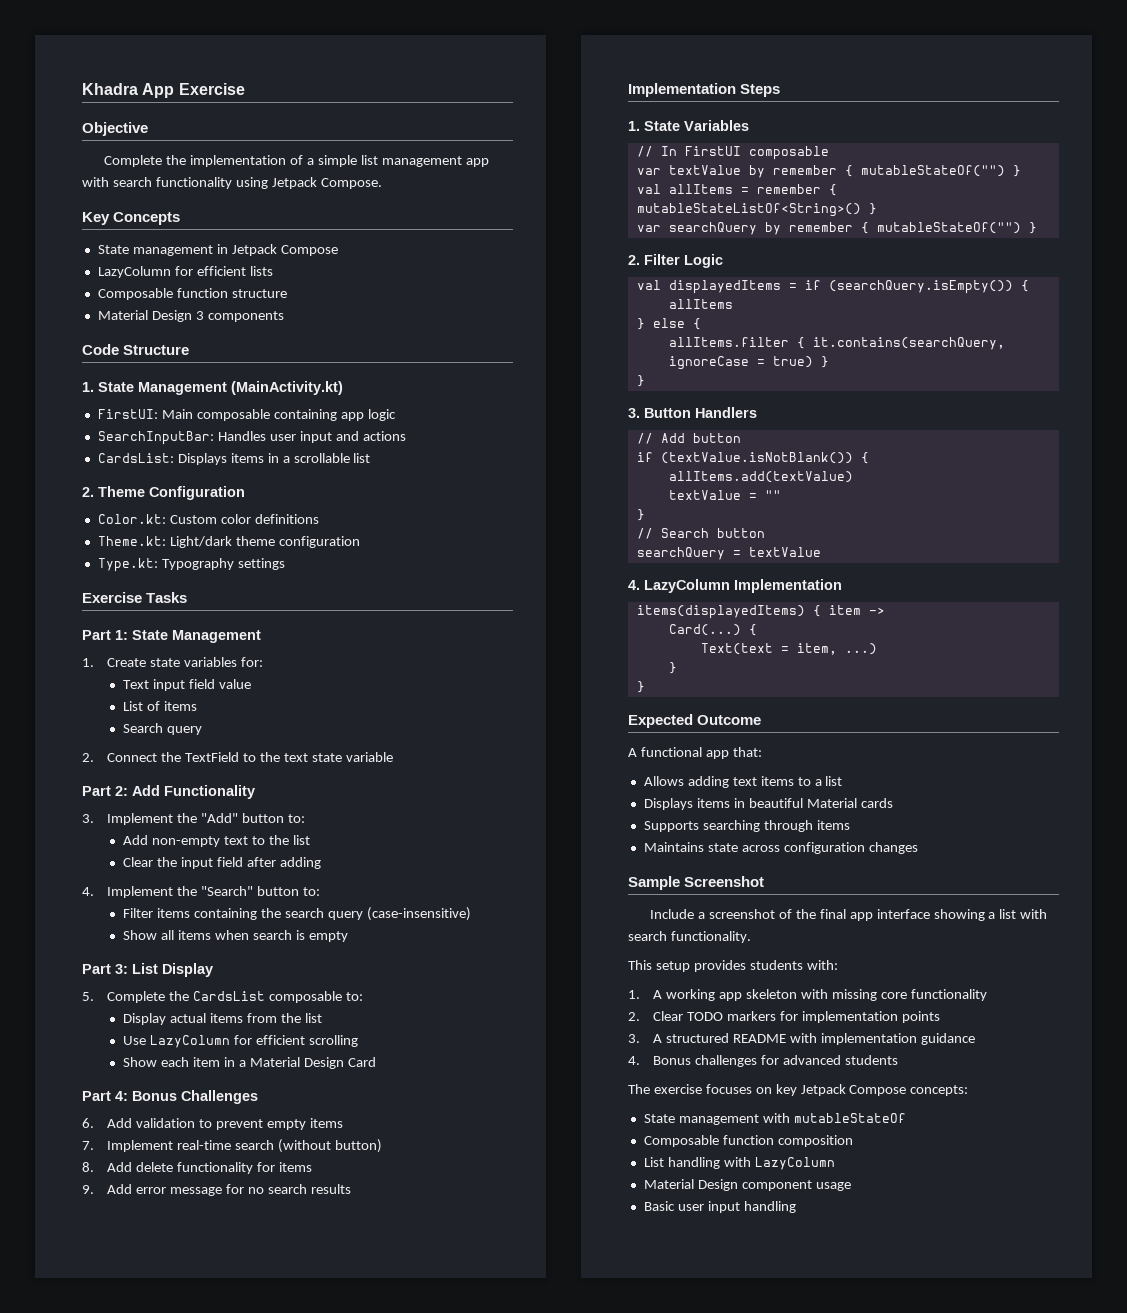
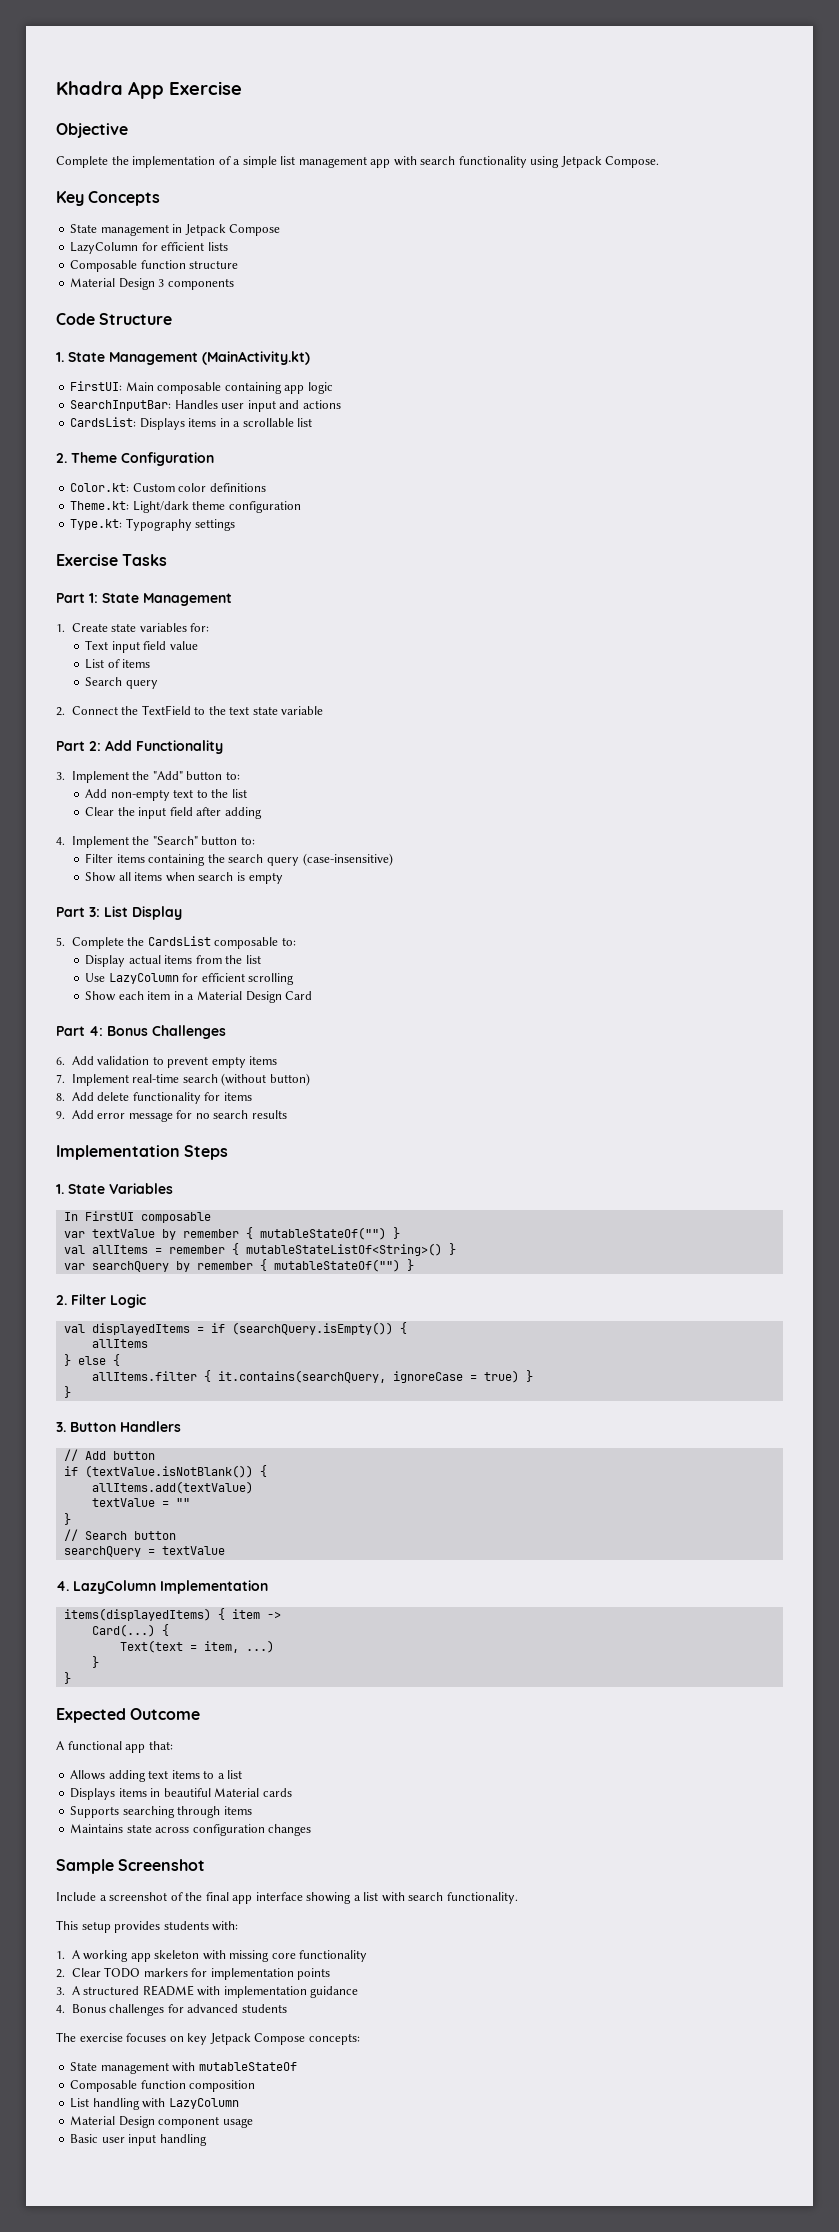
- // In FirstUI composable
+ In FirstUI composable

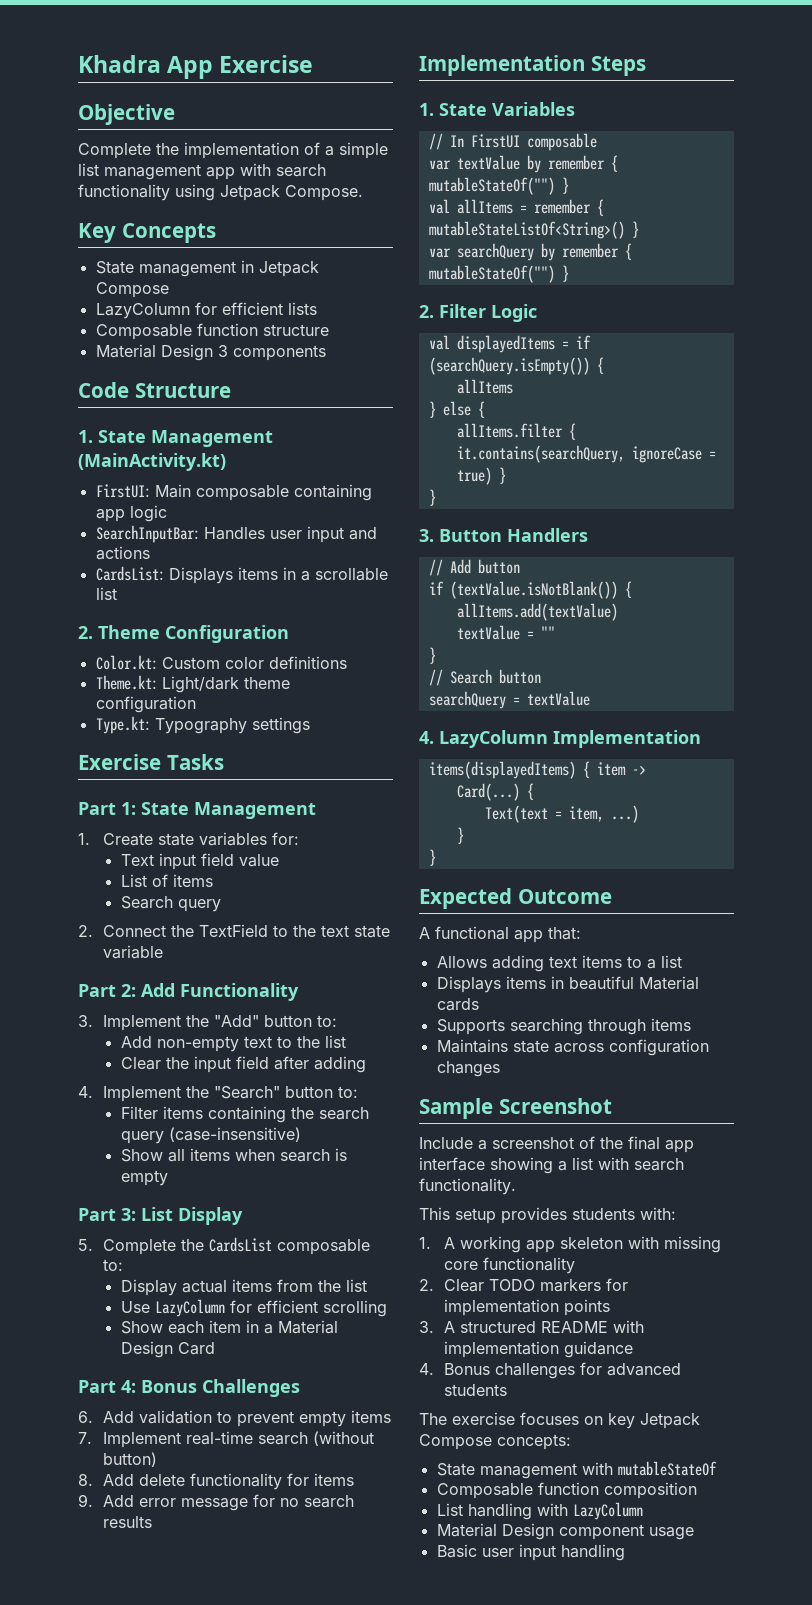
- In FirstUI composable
+ // In FirstUI composable

